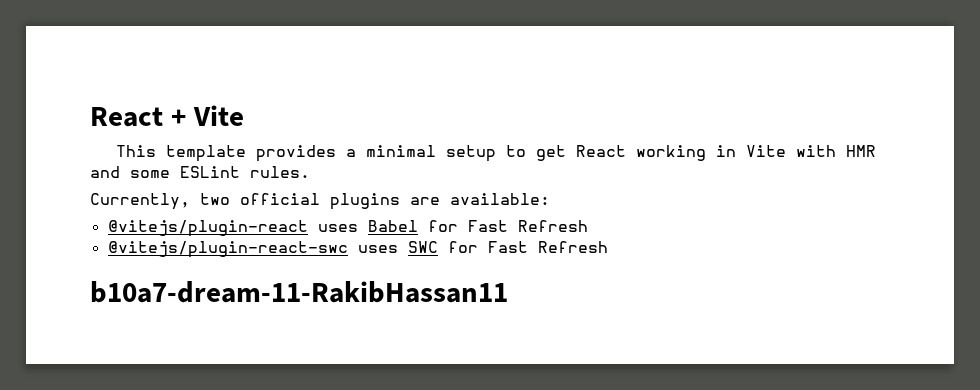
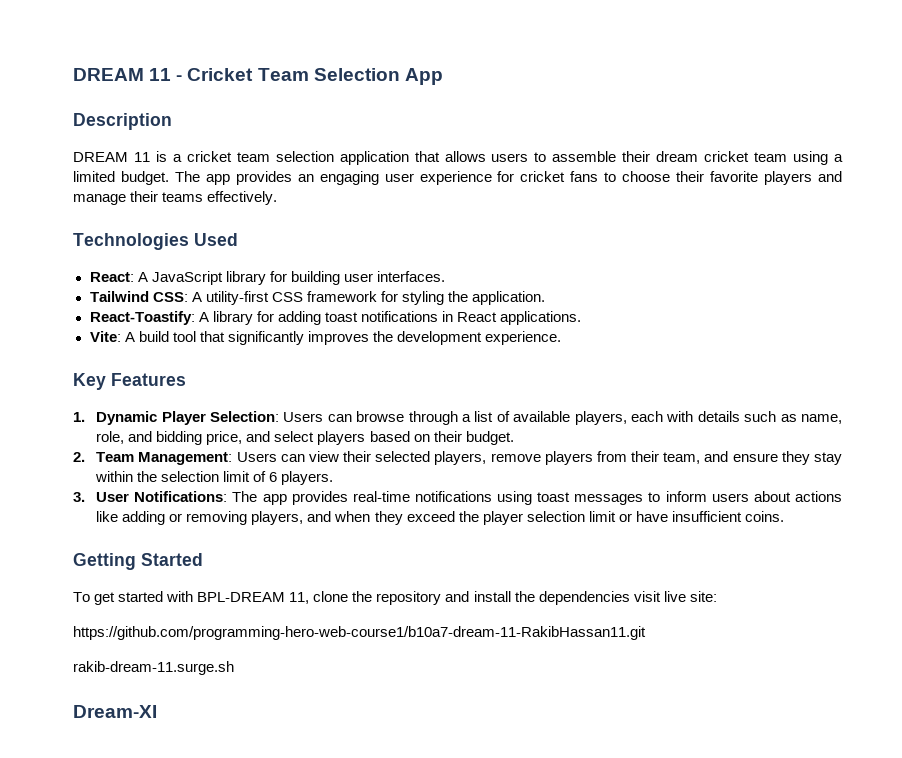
- React + Vite
- This template provides a minimal setup to get React working in Vite with HMR and some ESLint rules.
- Currently, two official plugins are available:
- @vitejs/plugin-react uses Babel for Fast Refresh
- @vitejs/plugin-react-swc uses SWC for Fast Refresh
- b10a7-dream-11-RakibHassan11
+ DREAM 11 - Cricket Team Selection App
+ Description
+ DREAM 11 is a cricket team selection application that allows users to assemble their dream cricket team using a limited budget. The app provides an engaging user experience for cricket fans to choose their favorite players and manage their teams effectively.
+ Technologies Used
+ React: A JavaScript library for building user interfaces.
+ Tailwind CSS: A utility-first CSS framework for styling the application.
+ React-Toastify: A library for adding toast notifications in React applications.
+ Vite: A build tool that significantly improves the development experience.
+ Key Features
+ 1. Dynamic Player Selection: Users can browse through a list of available players, each with details such as name, role, and bidding price, and select players based on their budget.
+ 2. Team Management: Users can view their selected players, remove players from their team, and ensure they stay within the selection limit of 6 players.
+ 3. User Notifications: The app provides real-time notifications using toast messages to inform users about actions like adding or removing players, and when they exceed the player selection limit or have insufficient coins.
+ Getting Started
+ To get started with BPL-DREAM 11, clone the repository and install the dependencies visit live site:
+ https://github.com/programming-hero-web-course1/b10a7-dream-11-RakibHassan11.git
+ rakib-dream-11.surge.sh
+ Dream-XI

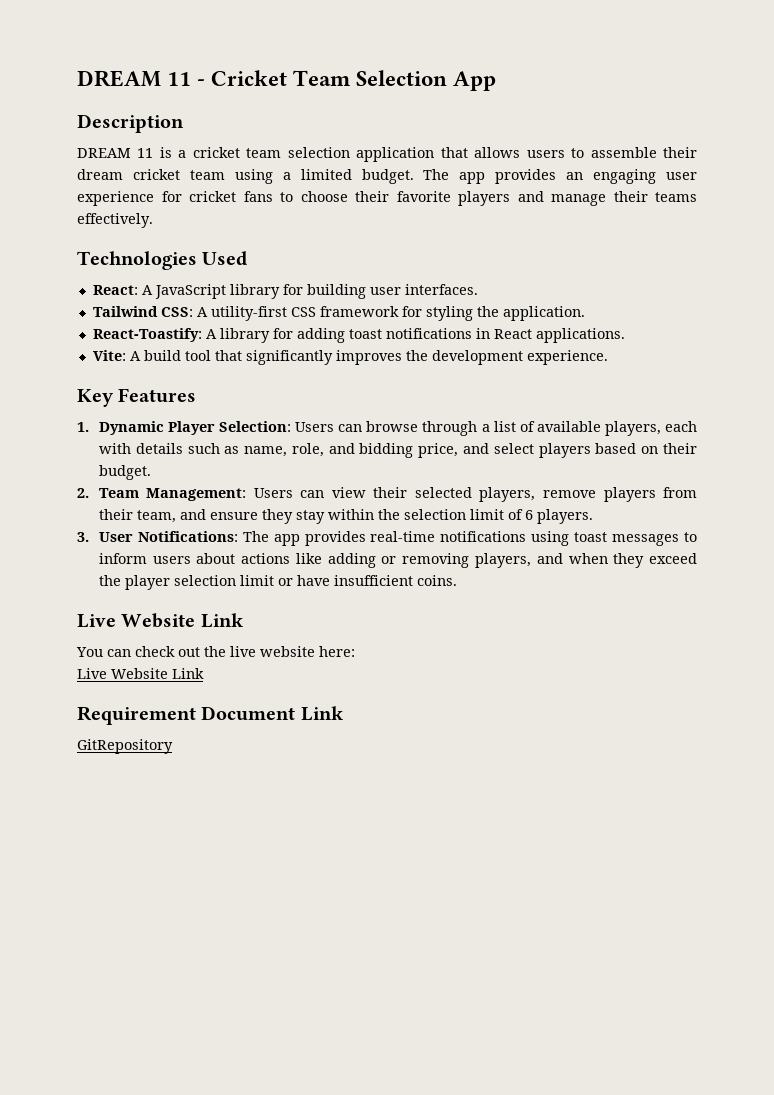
  3. User Notifications: The app provides real-time notifications using toast messages to inform users about actions like adding or removing players, and when they exceed the player selection limit or have insufficient coins.
- Getting Started
- To get started with BPL-DREAM 11, clone the repository and install the dependencies visit live site:
- https://github.com/programming-hero-web-course1/b10a7-dream-11-RakibHassan11.git
- rakib-dream-11.surge.sh
- Dream-XI
+ Live Website Link
+ You can check out the live website here:
+ Live Website Link
+ Requirement Document Link
+ GitRepository

